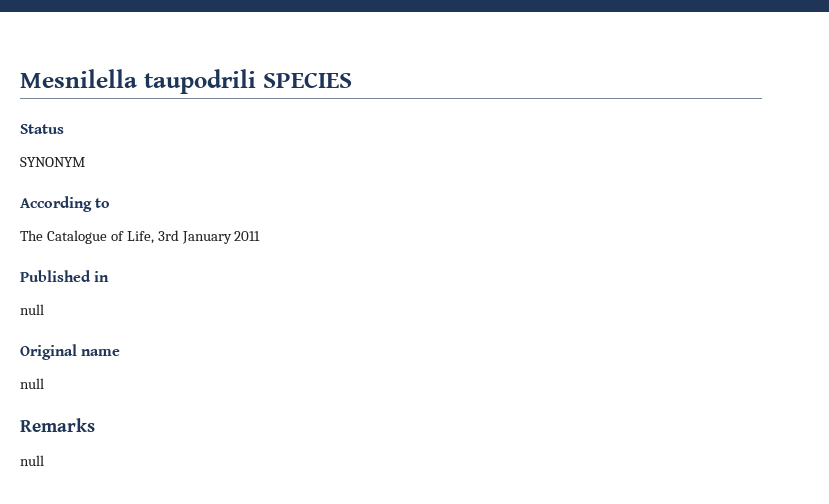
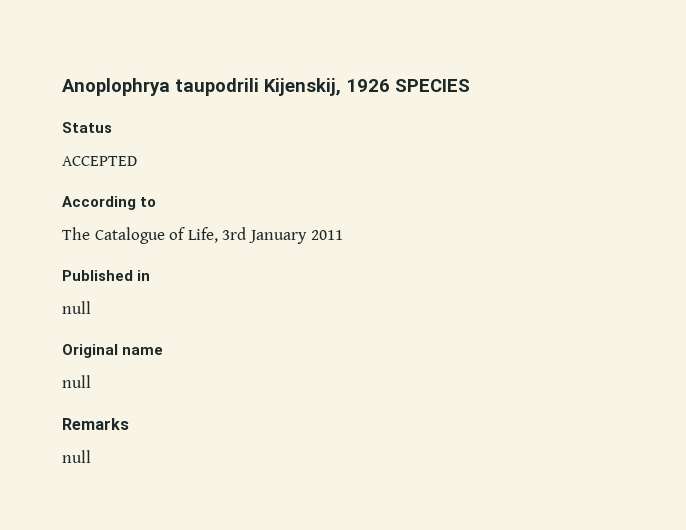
- Mesnilella taupodrili SPECIES
+ Anoplophrya taupodrili Kijenskij, 1926 SPECIES
- SYNONYM
+ ACCEPTED

